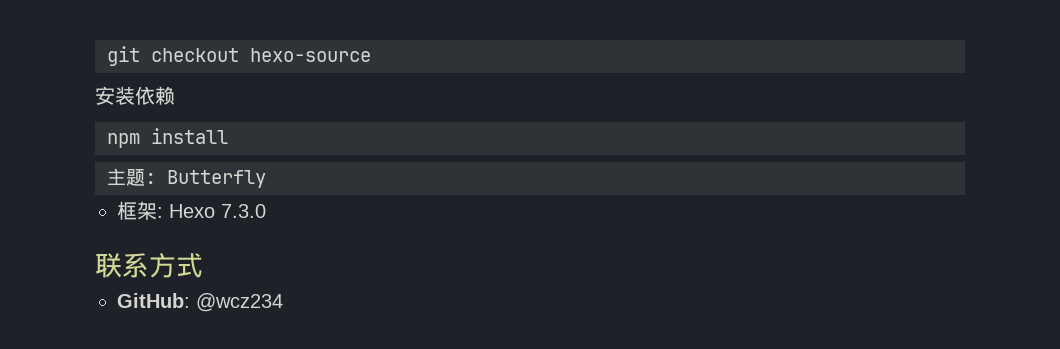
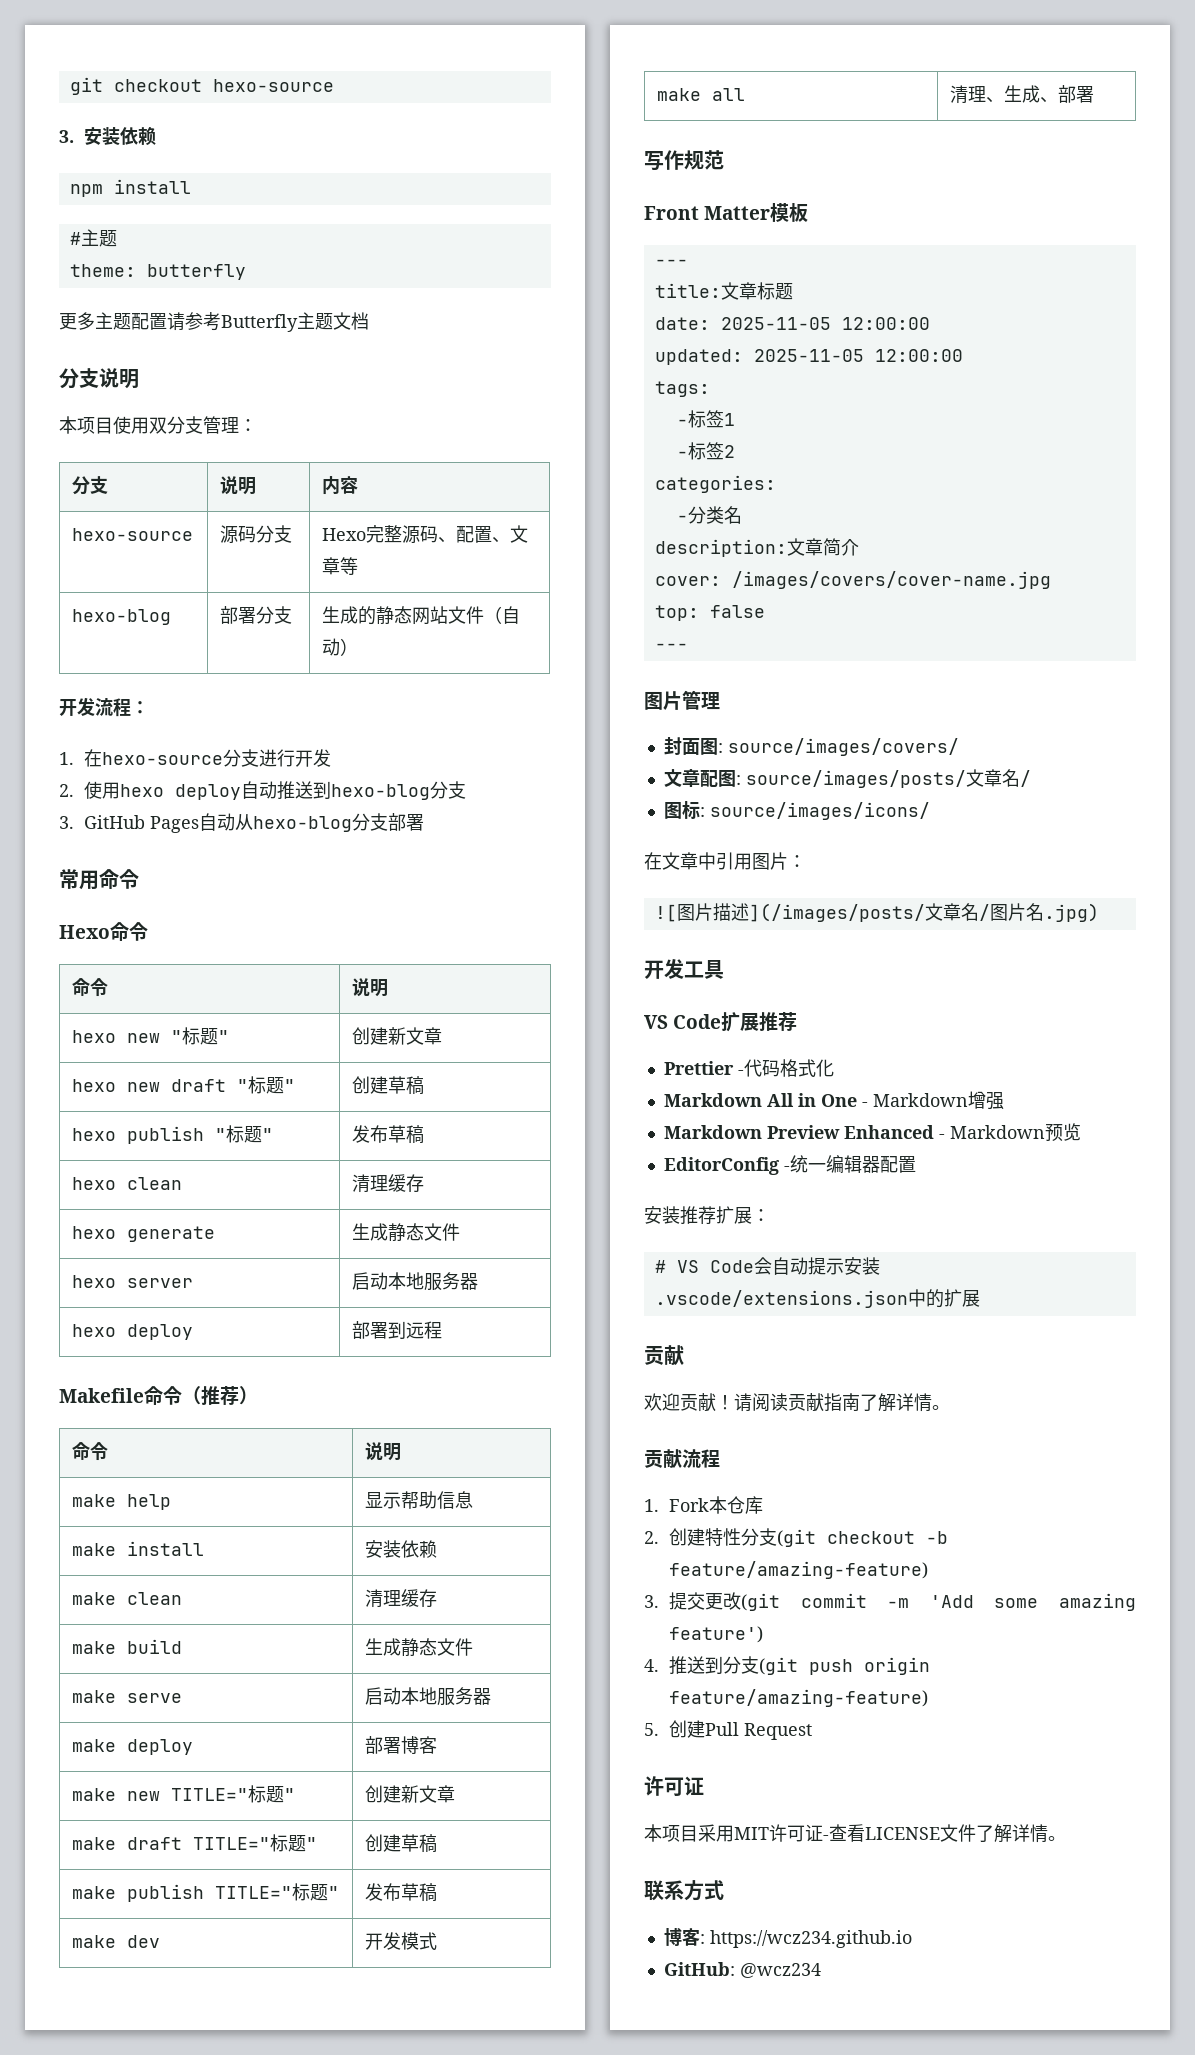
- 安装依赖
+ 3.安装依赖
- 主题: Butterfly
- 框架: Hexo 7.3.0
+ #主题
+ theme: butterfly
+ 更多主题配置请参考Butterfly主题文档
+ 分支说明
+ 本项目使用双分支管理：
+ 分支 | 说明 | 内容
+ hexo-source | 源码分支 | Hexo完整源码、配置、文章等
+ hexo-blog | 部署分支 | 生成的静态网站文件（自动）
+ 开发流程：
+ 1.在hexo-source分支进行开发
+ 2.使用hexo deploy自动推送到hexo-blog分支
+ 3. GitHub Pages自动从hexo-blog分支部署
+ 常用命令
+ Hexo命令
+ 命令 | 说明
+ hexo new "标题" | 创建新文章
+ hexo new draft "标题" | 创建草稿
+ hexo publish "标题" | 发布草稿
+ hexo clean | 清理缓存
+ hexo generate | 生成静态文件
+ hexo server | 启动本地服务器
+ hexo deploy | 部署到远程
+ Makefile命令（推荐）
+ 命令 | 说明
+ make help | 显示帮助信息
+ make install | 安装依赖
+ make clean | 清理缓存
+ make build | 生成静态文件
+ make serve | 启动本地服务器
+ make deploy | 部署博客
+ make new TITLE="标题" | 创建新文章
+ make draft TITLE="标题" | 创建草稿
+ make publish TITLE="标题" | 发布草稿
+ make dev | 开发模式
+ make all | 清理、生成、部署
+ 写作规范
+ Front Matter模板
+ ---
+ title:文章标题
+ date: 2025-11-05 12:00:00
+ updated: 2025-11-05 12:00:00
+ tags:
+ -标签1
+ -标签2
+ categories:
+ -分类名
+ description:文章简介
+ cover: /images/covers/cover-name.jpg
+ top: false
+ ---
+ 图片管理
+ 封面图: source/images/covers/
+ 文章配图: source/images/posts/文章名/
+ 图标: source/images/icons/
+ 在文章中引用图片：
+ ![图片描述](/images/posts/文章名/图片名.jpg)
+ 开发工具
+ VS Code扩展推荐
+ Prettier -代码格式化
+ Markdown All in One - Markdown增强
+ Markdown Preview Enhanced - Markdown预览
+ EditorConfig -统一编辑器配置
+ 安装推荐扩展：
+ # VS Code会自动提示安装.vscode/extensions.json中的扩展
+ 贡献
+ 欢迎贡献！请阅读贡献指南了解详情。
+ 贡献流程
+ 1. Fork本仓库
+ 2.创建特性分支(git checkout -b feature/amazing-feature)
+ 3.提交更改(git commit -m 'Add some amazing feature')
+ 4.推送到分支(git push origin feature/amazing-feature)
+ 5.创建Pull Request
+ 许可证
+ 本项目采用MIT许可证-查看LICENSE文件了解详情。
+ 博客: https://wcz234.github.io

